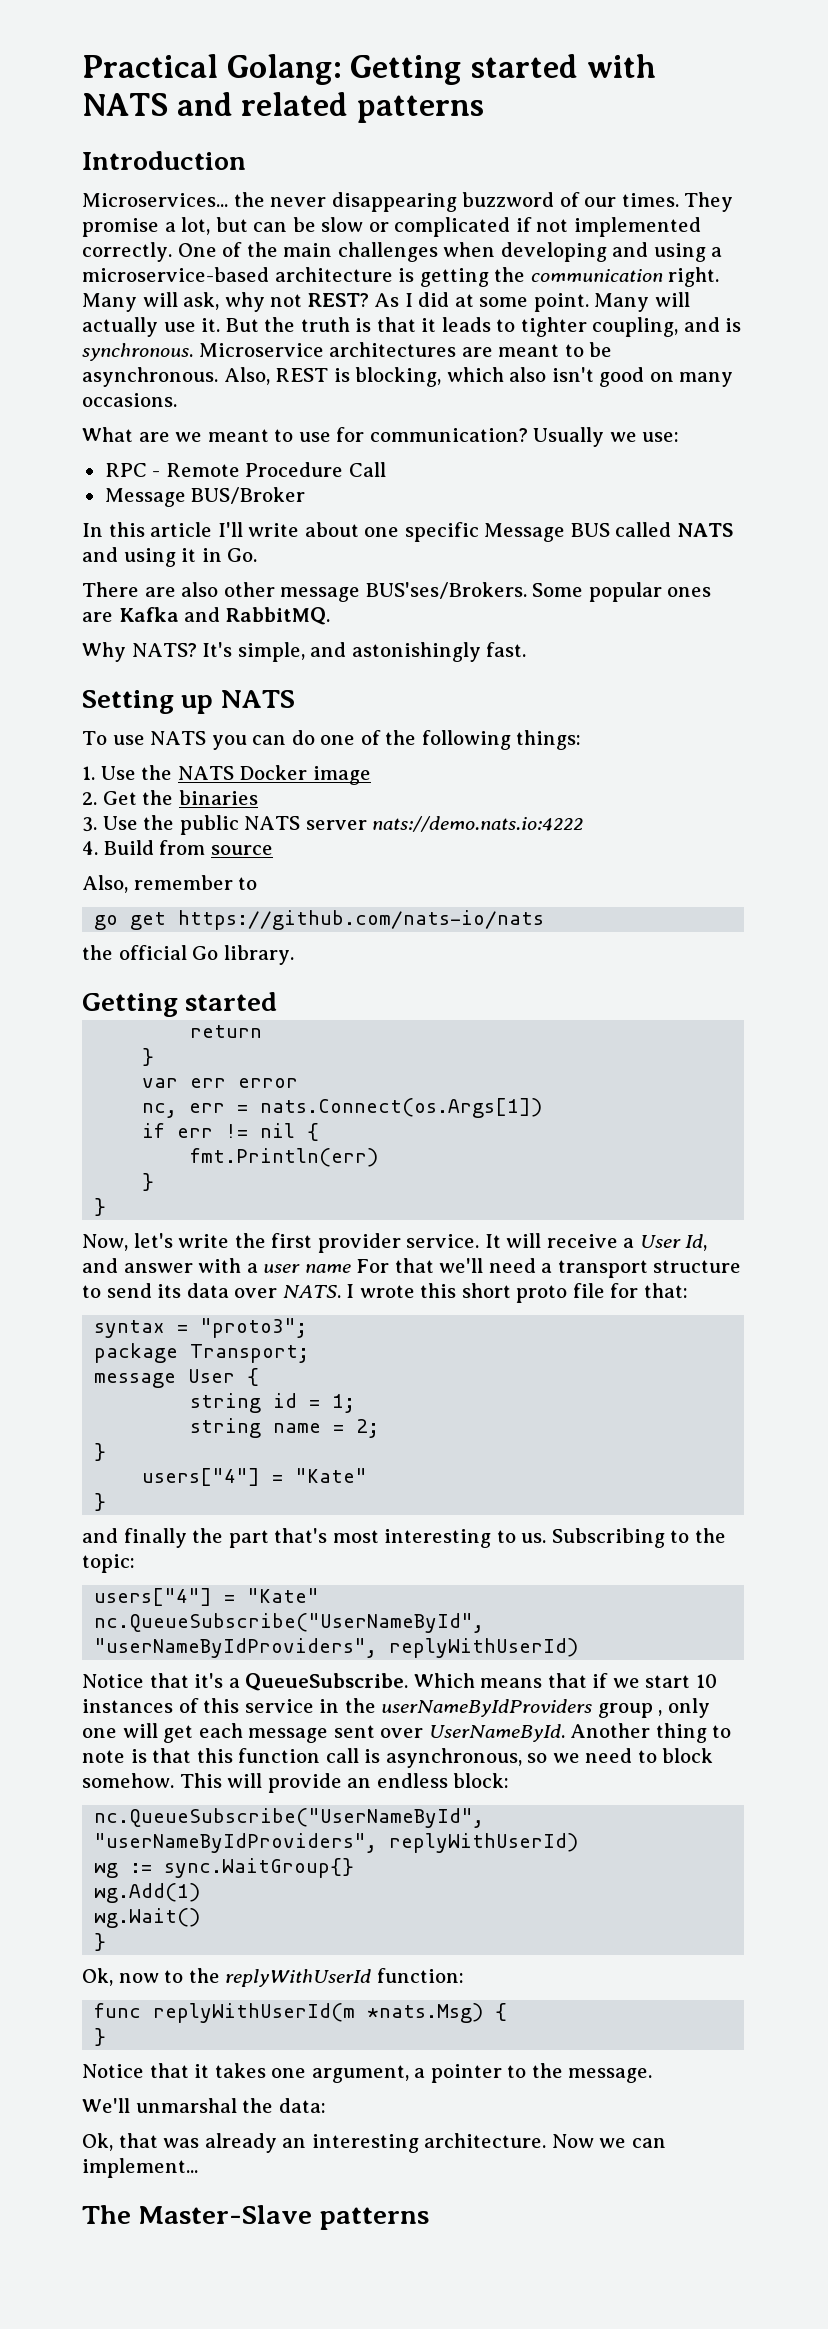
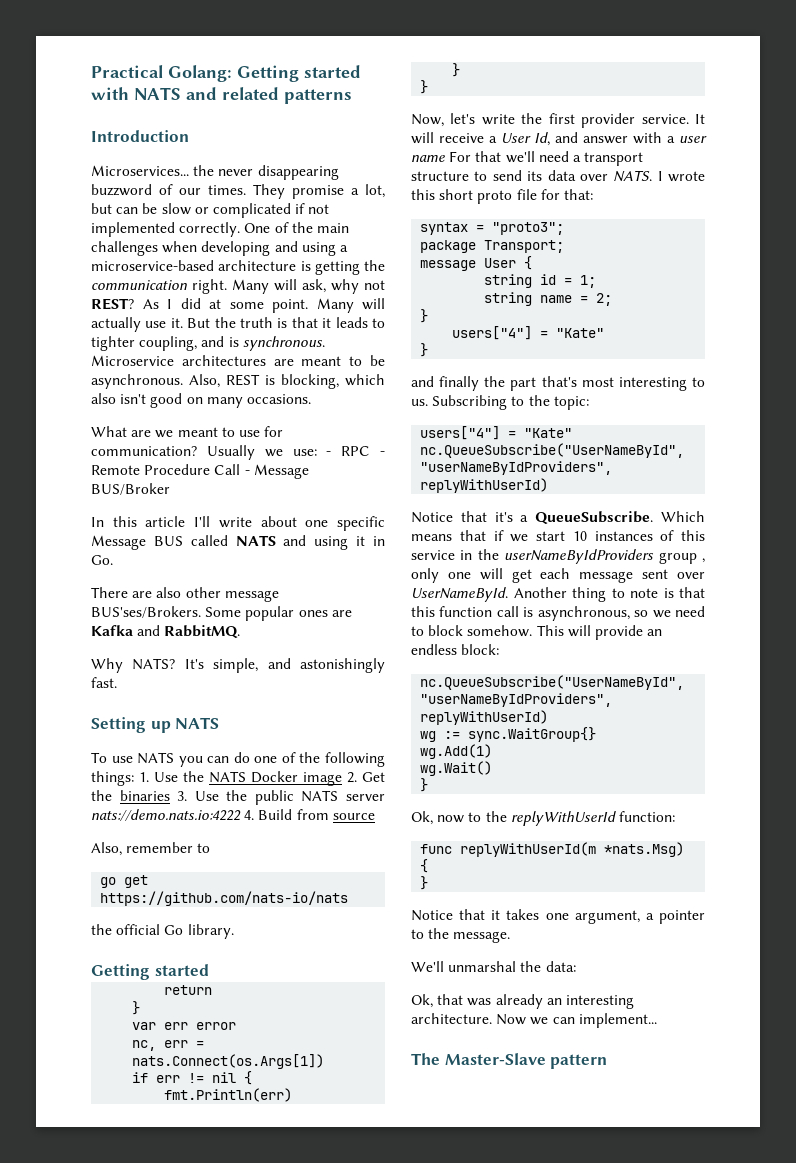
- Usually we use:
- RPC - Remote Procedure Call
- Message BUS/Broker
+ Usually we use: - RPC - Remote Procedure Call - Message BUS/Broker
- To use NATS you can do one of the following things:
- 1. Use the NATS Docker image
- 2. Get the binaries
- 3. Use the public NATS server nats://demo.nats.io:4222
- 4. Build from source
+ To use NATS you can do one of the following things: 1. Use the NATS Docker image 2. Get the binaries 3. Use the public NATS server nats://demo.nats.io:4222 4. Build from source
- The Master-Slave patterns
+ The Master-Slave pattern

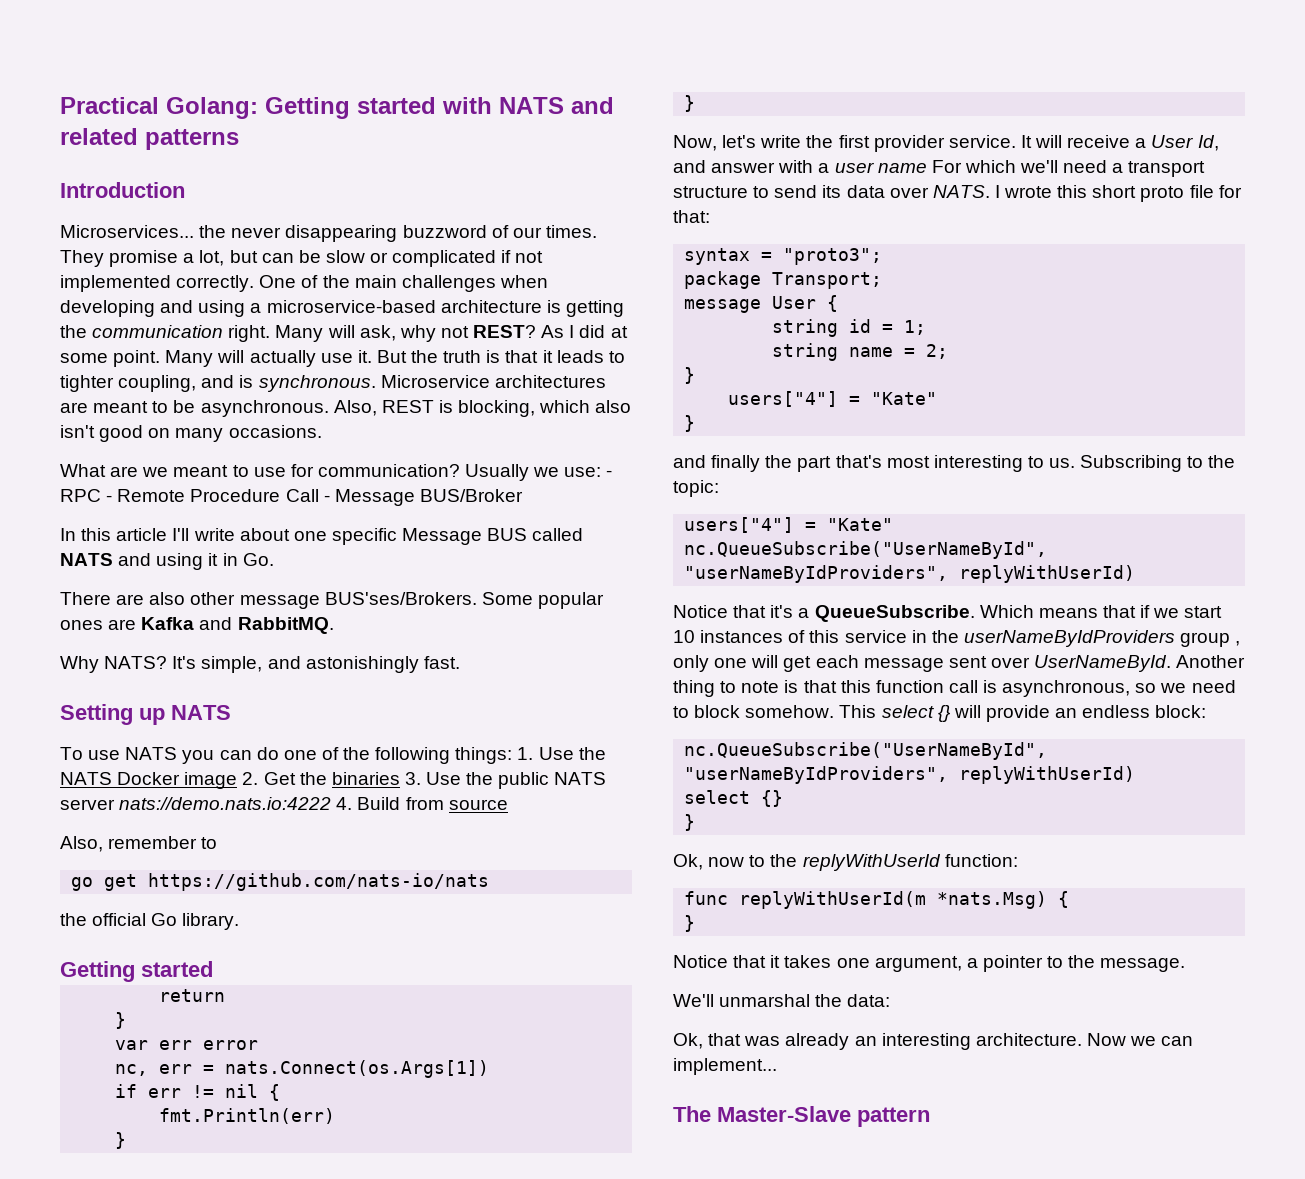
- It will receive a User Id, and answer with a user name For that we'll need a transport structure to send its data over NATS.
+ It will receive a User Id, and answer with a user name For which we'll need a transport structure to send its data over NATS.
- This will provide an endless block:
+ This select {} will provide an endless block:
  nc.QueueSubscribe("UserNameById", "userNameByIdProviders", replyWithUserId)
- wg := sync.WaitGroup{}
- wg.Add(1)
- wg.Wait()
+ select {}

